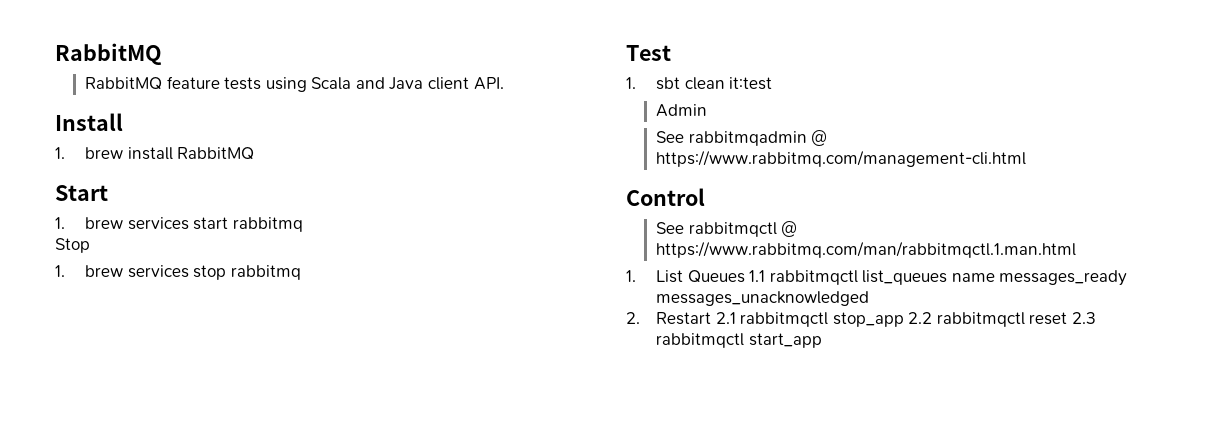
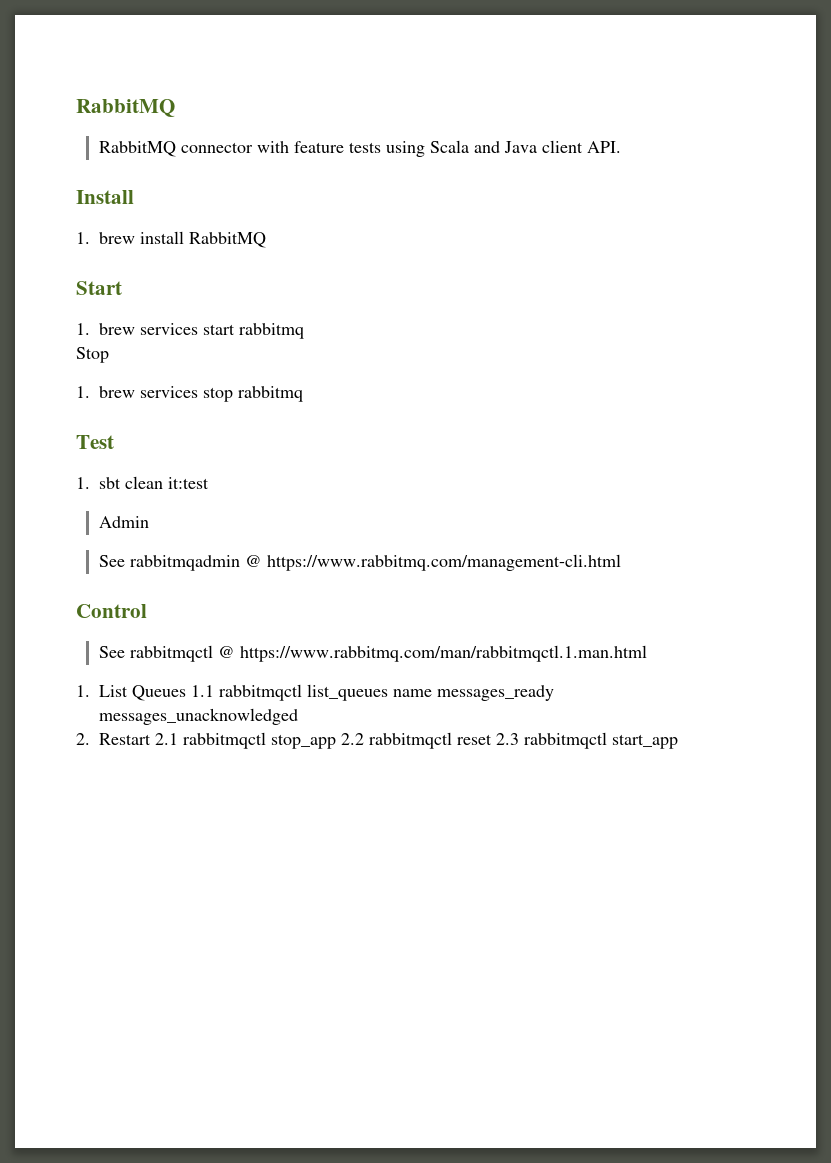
- RabbitMQ feature tests using Scala and Java client API.
+ RabbitMQ connector with feature tests using Scala and Java client API.

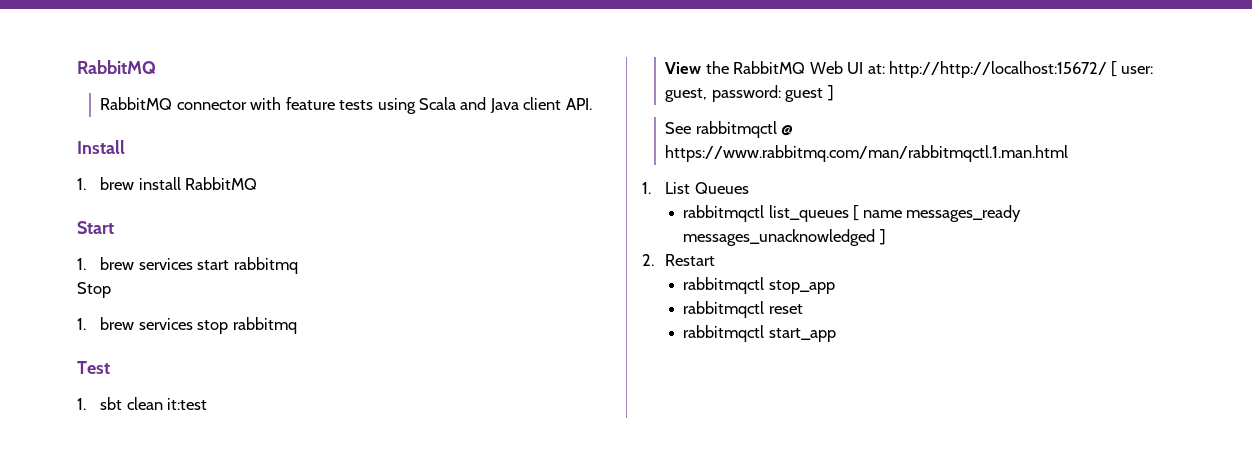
- Admin
- See rabbitmqadmin @ https://www.rabbitmq.com/management-cli.html
- Control
+ View the RabbitMQ Web UI at: http://http://localhost:15672/ [ user: guest, password: guest ]
- 1. List Queues 1.1 rabbitmqctl list_queues name messages_ready messages_unacknowledged
+ 1. List Queues
+ rabbitmqctl list_queues [ name messages_ready messages_unacknowledged ]
- 2. Restart 2.1 rabbitmqctl stop_app 2.2 rabbitmqctl reset 2.3 rabbitmqctl start_app
+ 2. Restart
+ rabbitmqctl stop_app
+ rabbitmqctl reset
+ rabbitmqctl start_app

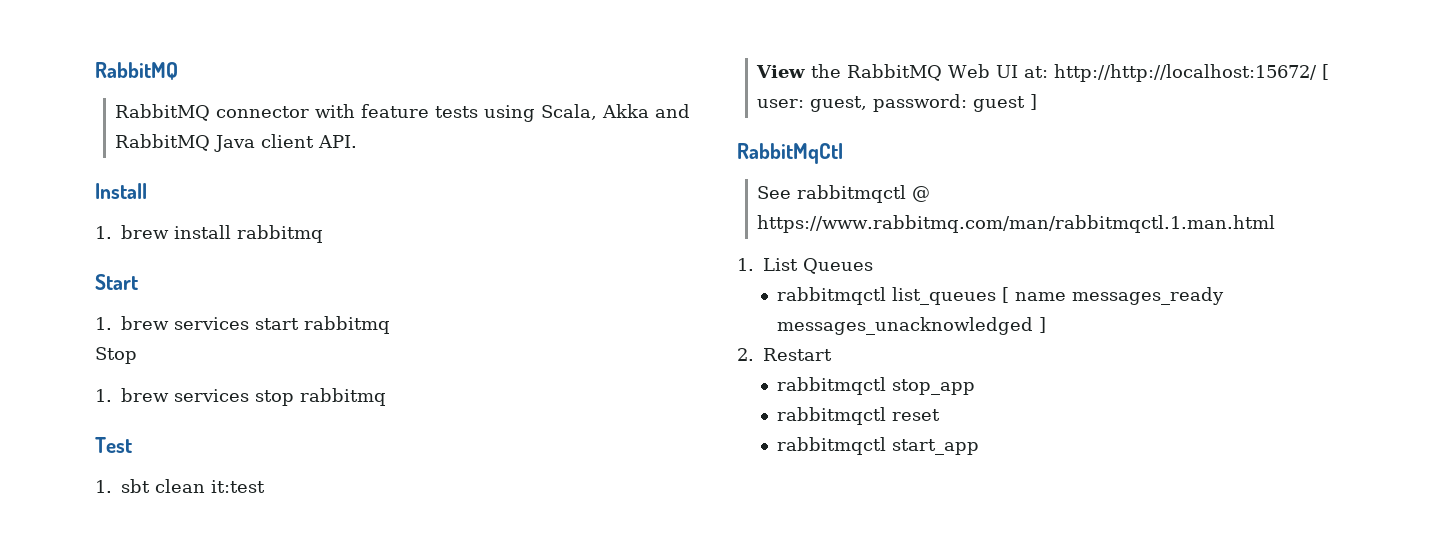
- RabbitMQ connector with feature tests using Scala and Java client API.
+ RabbitMQ connector with feature tests using Scala, Akka and RabbitMQ Java client API.
- 1. brew install RabbitMQ
+ 1. brew install rabbitmq
+ RabbitMqCtl

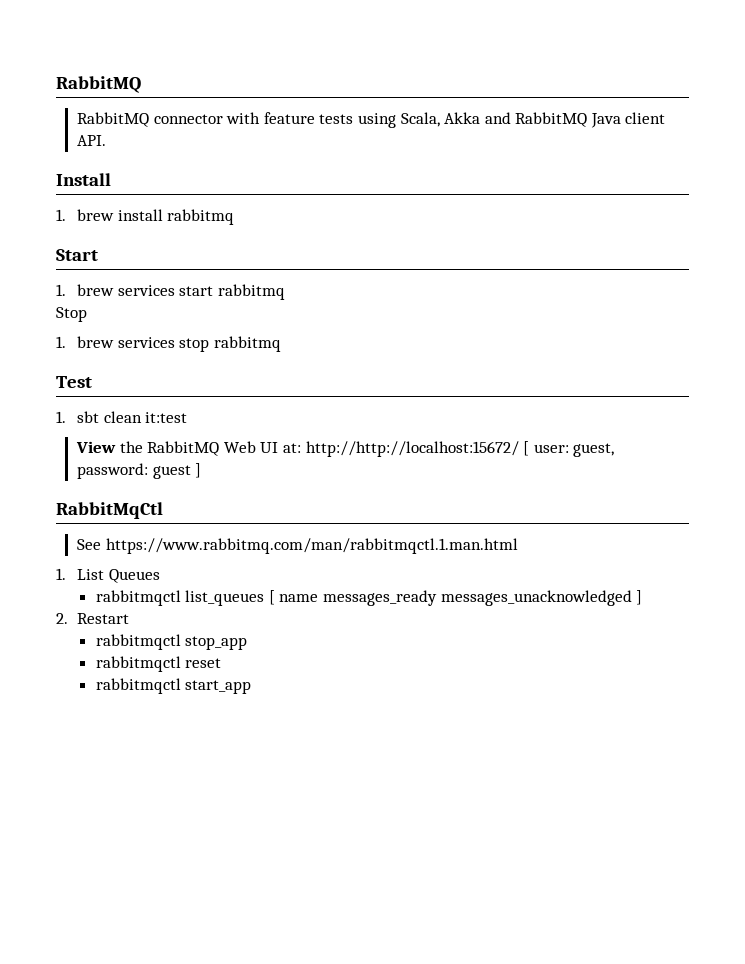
- See rabbitmqctl @ https://www.rabbitmq.com/man/rabbitmqctl.1.man.html
+ See https://www.rabbitmq.com/man/rabbitmqctl.1.man.html

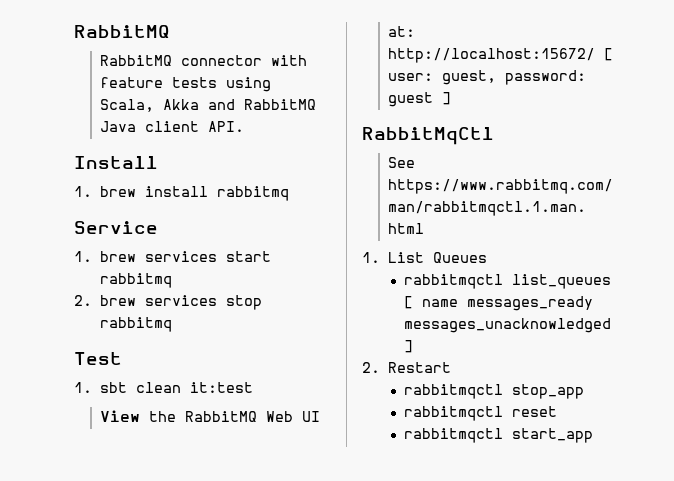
- Start
+ Service
- Stop
- 1. brew services stop rabbitmq
+ 2. brew services stop rabbitmq
- View the RabbitMQ Web UI at: http://http://localhost:15672/ [ user: guest, password: guest ]
+ View the RabbitMQ Web UI at: http://localhost:15672/ [ user: guest, password: guest ]

